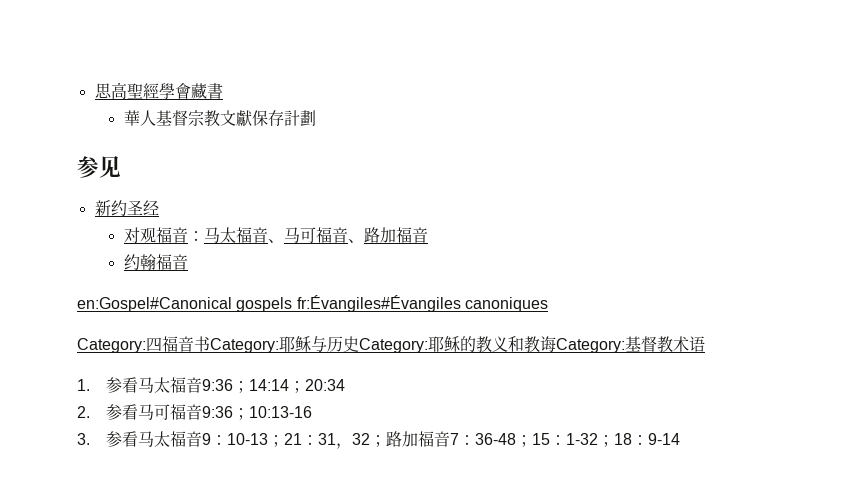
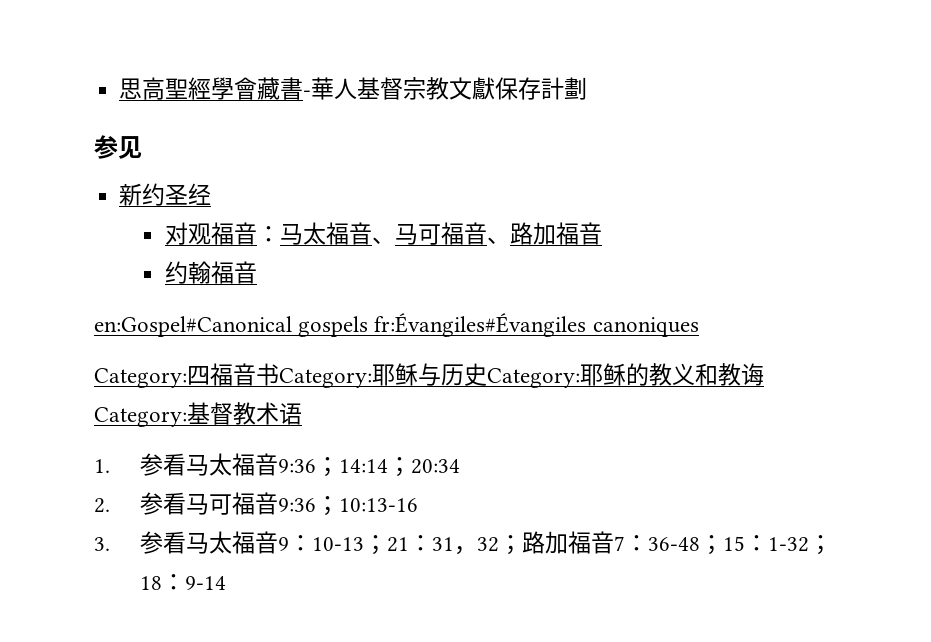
- 思高聖經學會藏書
- 華人基督宗教文獻保存計劃
+ 思高聖經學會藏書-華人基督宗教文獻保存計劃

